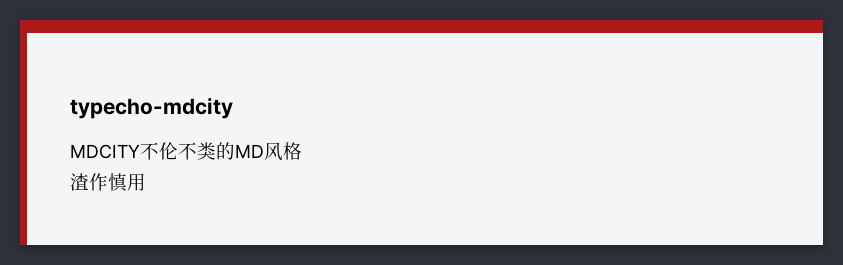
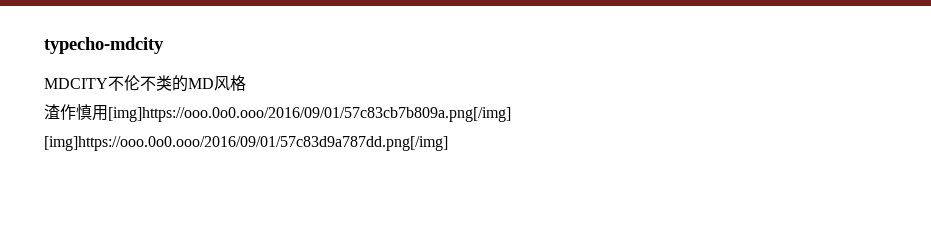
- 渣作慎用
+ 渣作慎用[img]https://ooo.0o0.ooo/2016/09/01/57c83cb7b809a.png[/img] [img]https://ooo.0o0.ooo/2016/09/01/57c83d9a787dd.png[/img]

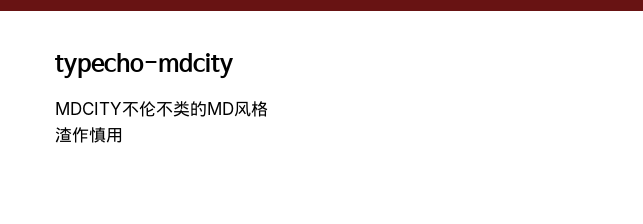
- 渣作慎用[img]https://ooo.0o0.ooo/2016/09/01/57c83cb7b809a.png[/img] [img]https://ooo.0o0.ooo/2016/09/01/57c83d9a787dd.png[/img]
+ 渣作慎用

